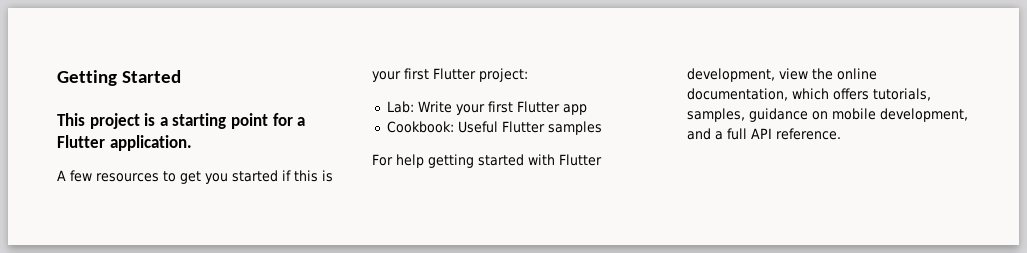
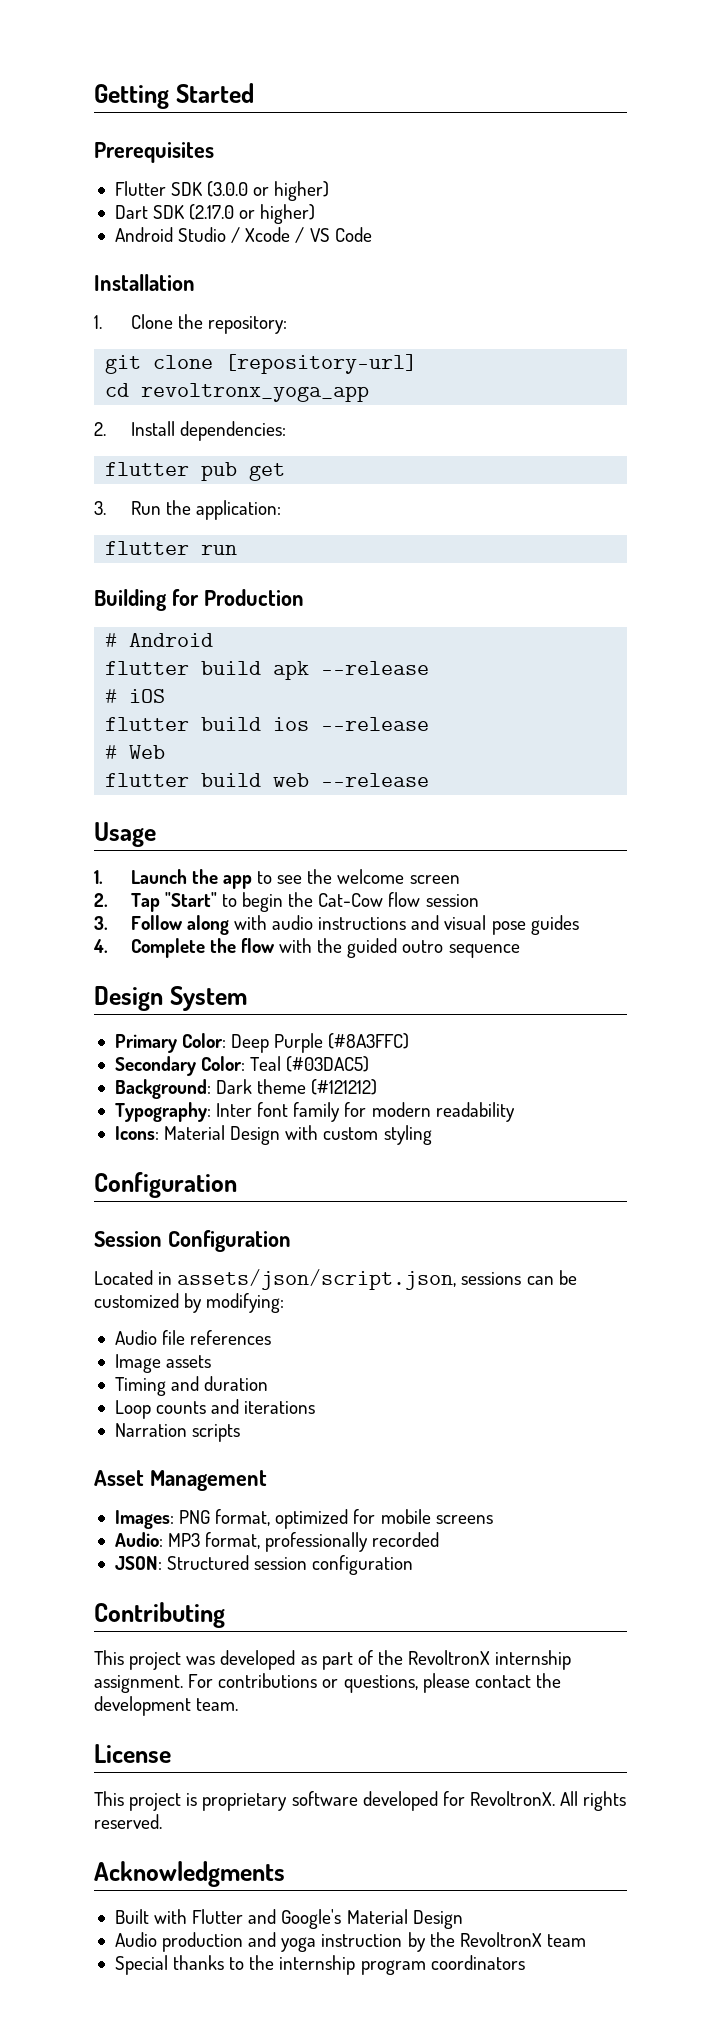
- This project is a starting point for a Flutter application.
- A few resources to get you started if this is your first Flutter project:
- Lab: Write your first Flutter app
- Cookbook: Useful Flutter samples
- For help getting started with Flutter development, view the online documentation, which offers tutorials, samples, guidance on mobile development, and a full API reference.
+ Prerequisites
+ Flutter SDK (3.0.0 or higher)
+ Dart SDK (2.17.0 or higher)
+ Android Studio / Xcode / VS Code
+ Installation
+ 1. Clone the repository:
+ git clone [repository-url]
+ cd revoltronx_yoga_app
+ 2. Install dependencies:
+ flutter pub get
+ 3. Run the application:
+ flutter run
+ Building for Production
+ # Android
+ flutter build apk --release
+ # iOS
+ flutter build ios --release
+ # Web
+ flutter build web --release
+ Usage
+ 1. Launch the app to see the welcome screen
+ 2. Tap "Start" to begin the Cat-Cow flow session
+ 3. Follow along with audio instructions and visual pose guides
+ 4. Complete the flow with the guided outro sequence
+ Design System
+ Primary Color: Deep Purple (#8A3FFC)
+ Secondary Color: Teal (#03DAC5)
+ Background: Dark theme (#121212)
+ Typography: Inter font family for modern readability
+ Icons: Material Design with custom styling
+ Configuration
+ Session Configuration
+ Located in assets/json/script.json, sessions can be customized by modifying:
+ Audio file references
+ Image assets
+ Timing and duration
+ Loop counts and iterations
+ Narration scripts
+ Asset Management
+ Images: PNG format, optimized for mobile screens
+ Audio: MP3 format, professionally recorded
+ JSON: Structured session configuration
+ Contributing
+ This project was developed as part of the RevoltronX internship assignment. For contributions or questions, please contact the development team.
+ License
+ This project is proprietary software developed for RevoltronX. All rights reserved.
+ Acknowledgments
+ Built with Flutter and Google's Material Design
+ Audio production and yoga instruction by the RevoltronX team
+ Special thanks to the internship program coordinators

